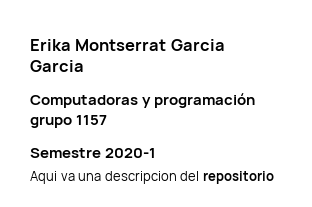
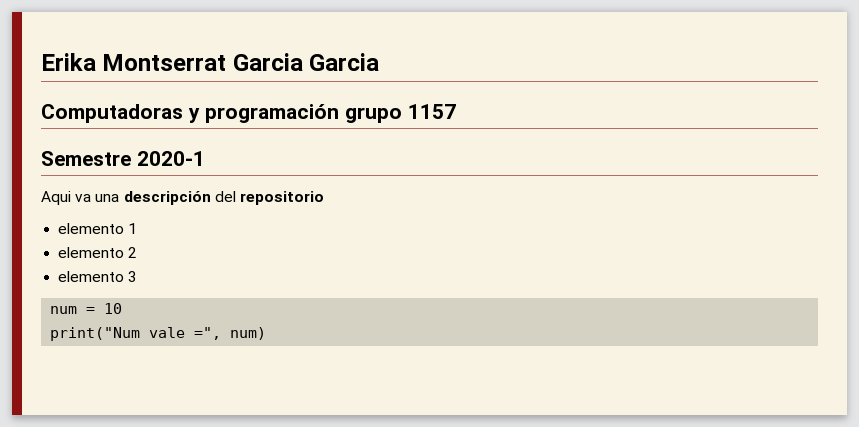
- Aqui va una descripcion del repositorio
+ Aqui va una descripción del repositorio
+ elemento 1
+ elemento 2
+ elemento 3
+ num = 10
+ print("Num vale =", num)

